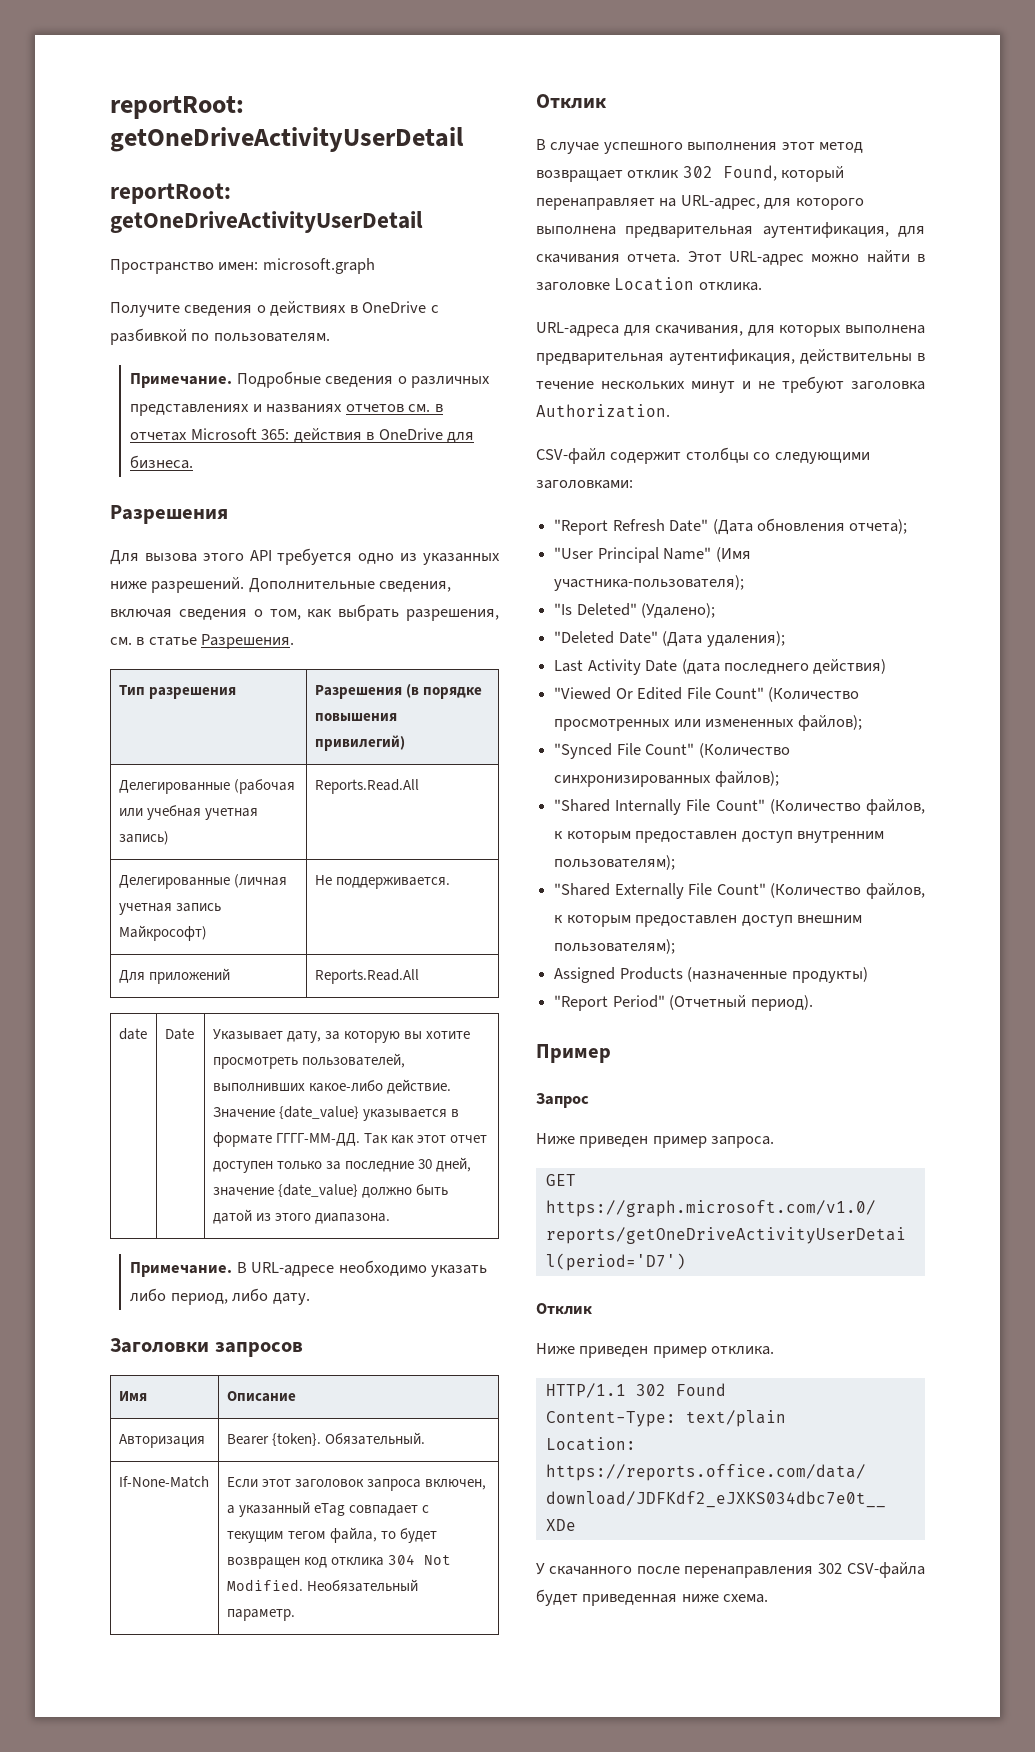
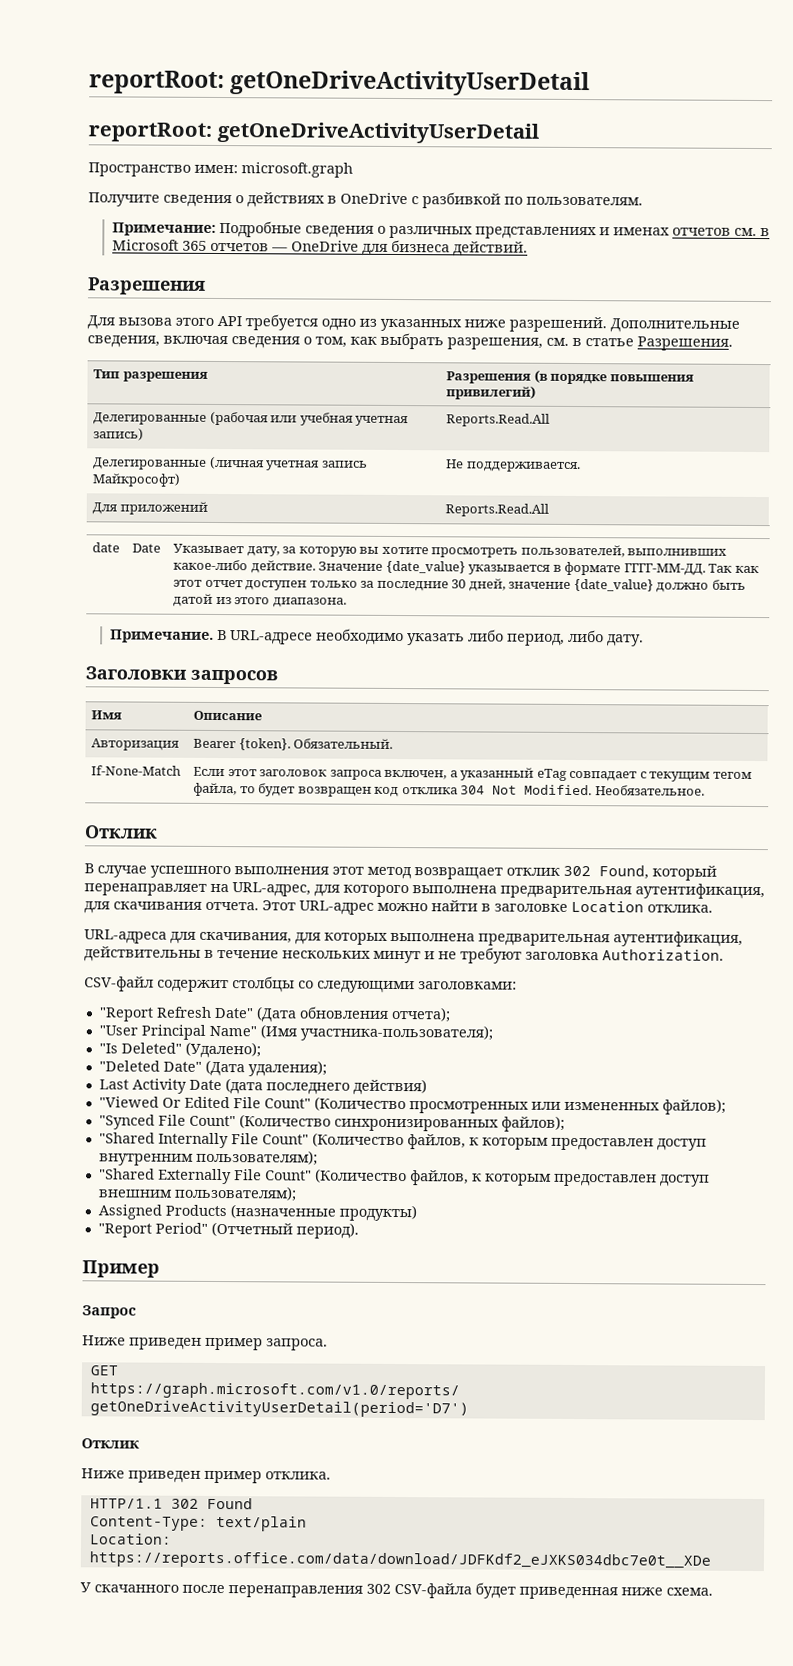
- Примечание. Подробные сведения о различных представлениях и названиях отчетов см. в отчетах Microsoft 365: действия в OneDrive для бизнеса.
+ Примечание: Подробные сведения о различных представлениях и именах отчетов см. в Microsoft 365 отчетов — OneDrive для бизнеса действий.
- If-None-Match | Если этот заголовок запроса включен, а указанный eTag совпадает с текущим тегом файла, то будет возвращен код отклика 304 Not Modified. Необязательный параметр.
+ If-None-Match | Если этот заголовок запроса включен, а указанный eTag совпадает с текущим тегом файла, то будет возвращен код отклика 304 Not Modified. Необязательное.

